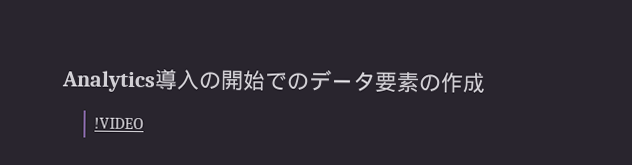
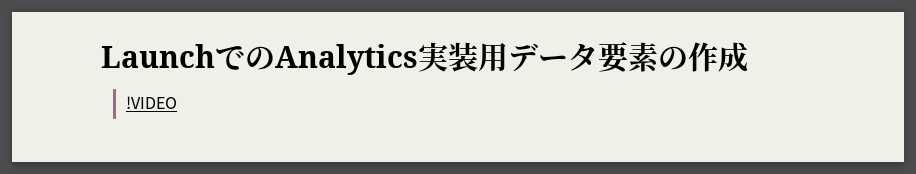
- Analytics導入の開始でのデータ要素の作成
+ LaunchでのAnalytics実装用データ要素の作成

